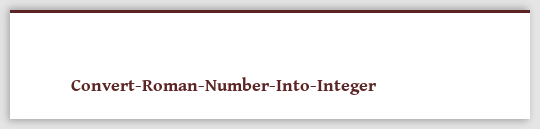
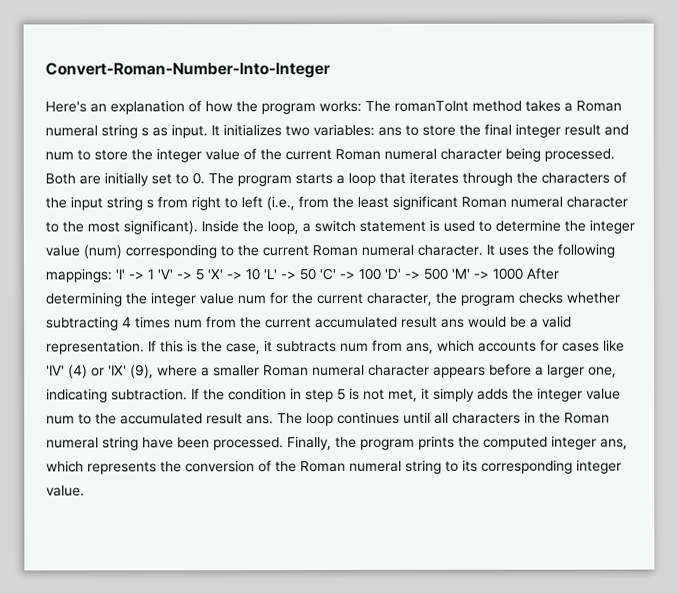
+ Here's an explanation of how the program works: The romanToInt method takes a Roman numeral string s as input. It initializes two variables: ans to store the final integer result and num to store the integer value of the current Roman numeral character being processed. Both are initially set to 0. The program starts a loop that iterates through the characters of the input string s from right to left (i.e., from the least significant Roman numeral character to the most significant). Inside the loop, a switch statement is used to determine the integer value (num) corresponding to the current Roman numeral character. It uses the following mappings: 'I' -> 1 'V' -> 5 'X' -> 10 'L' -> 50 'C' -> 100 'D' -> 500 'M' -> 1000 After determining the integer value num for the current character, the program checks whether subtracting 4 times num from the current accumulated result ans would be a valid representation. If this is the case, it subtracts num from ans, which accounts for cases like 'IV' (4) or 'IX' (9), where a smaller Roman numeral character appears before a larger one, indicating subtraction. If the condition in step 5 is not met, it simply adds the integer value num to the accumulated result ans. The loop continues until all characters in the Roman numeral string have been processed. Finally, the program prints the computed integer ans, which represents the conversion of the Roman numeral string to its corresponding integer value.

